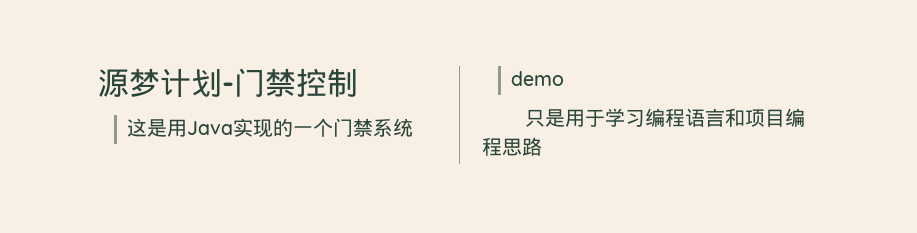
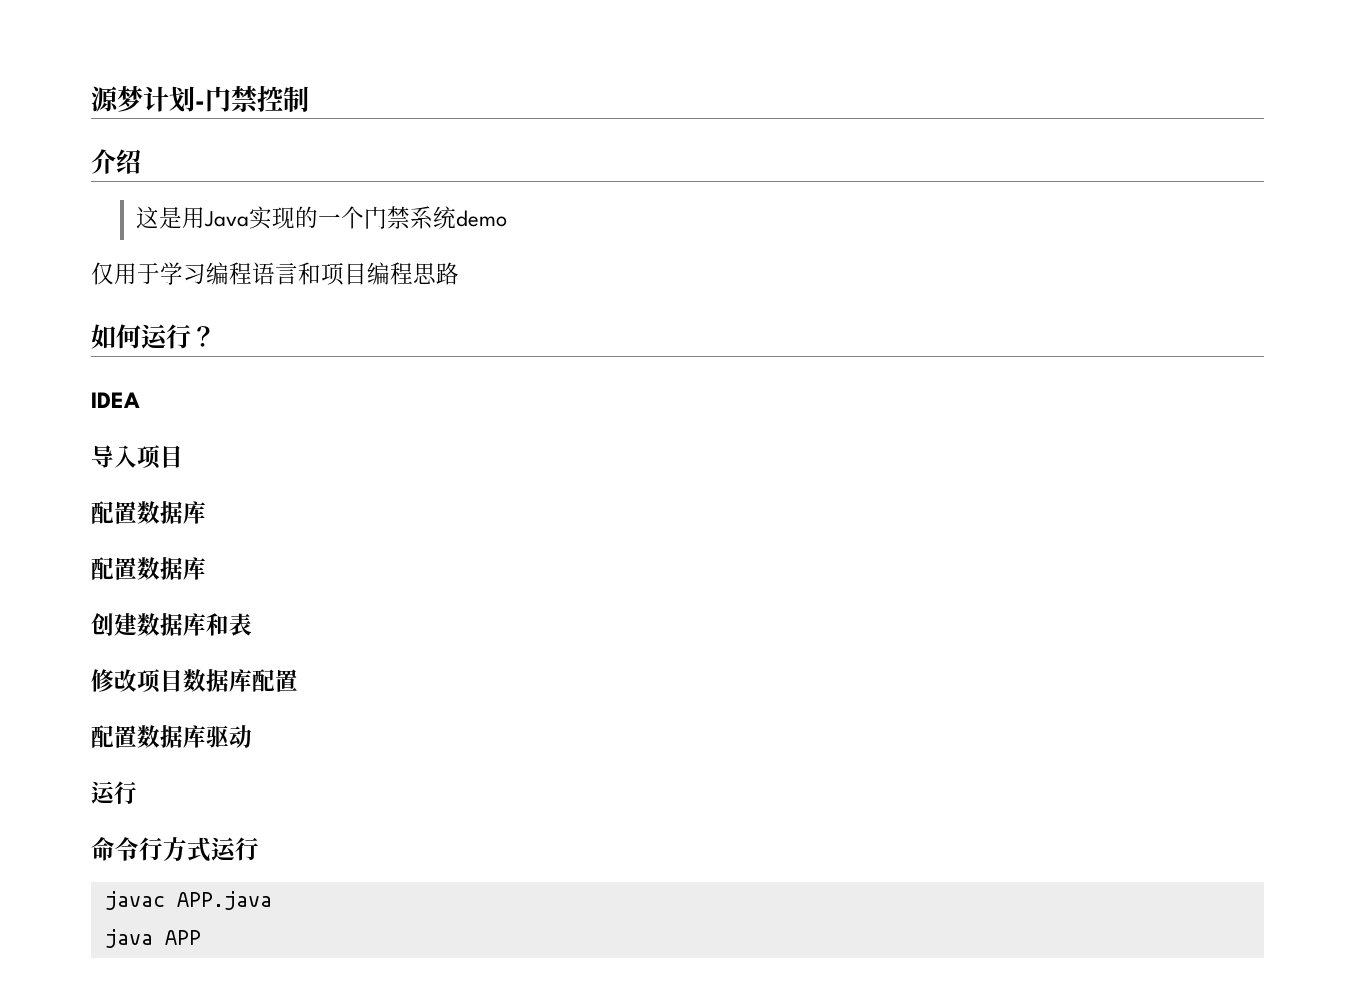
+ 介绍
- 只是用于学习编程语言和项目编程思路
+ 仅用于学习编程语言和项目编程思路
+ 如何运行？
+ IDEA
+ 导入项目
+ 配置数据库
+ 配置数据库
+ 创建数据库和表
+ 修改项目数据库配置
+ 配置数据库驱动
+ 运行
+ 命令行方式运行
+ javac APP.java
+ java APP

